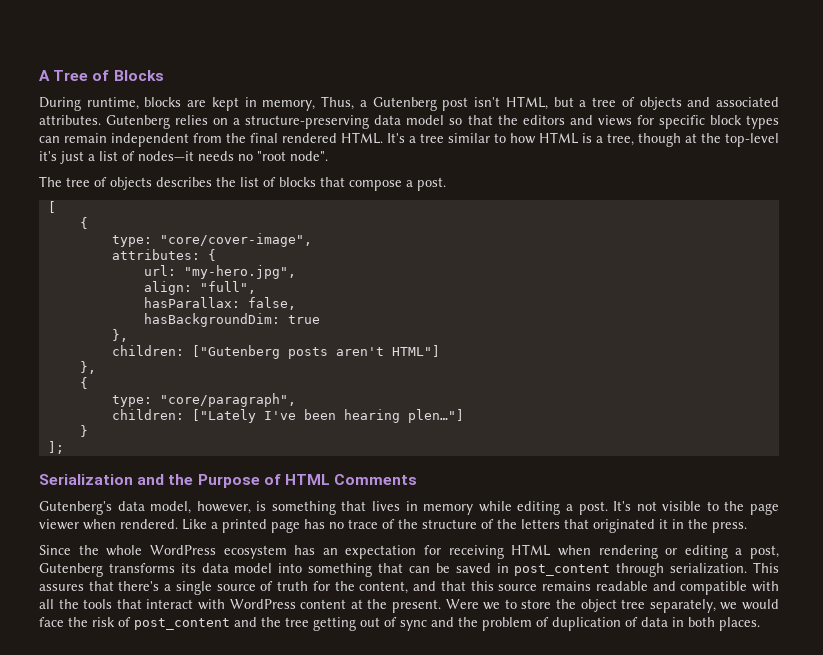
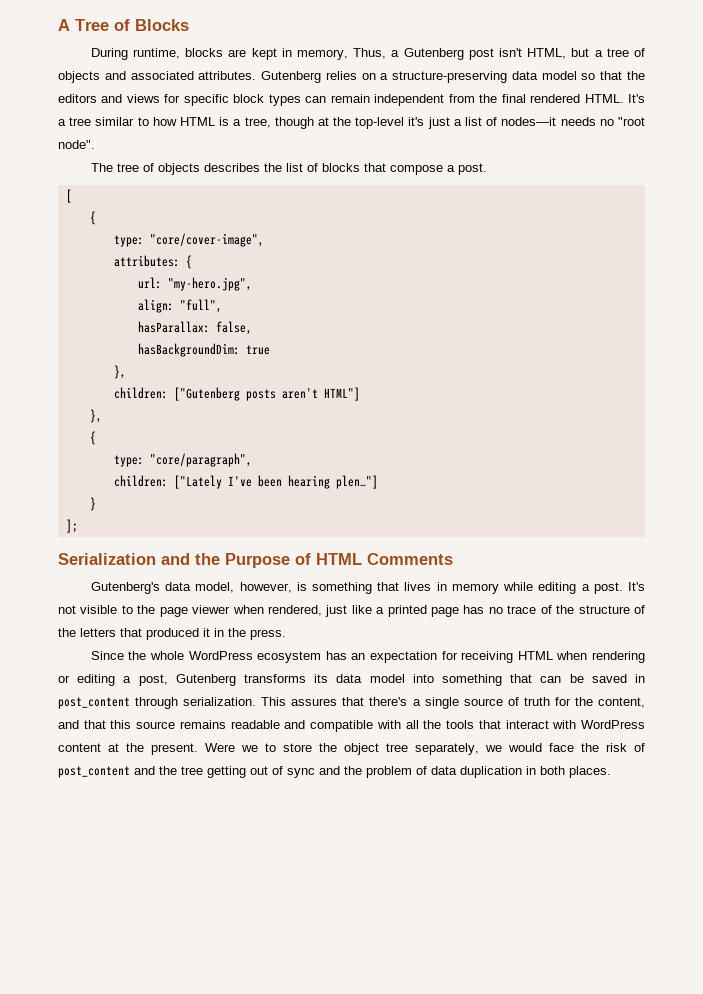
- It's not visible to the page viewer when rendered. Like a printed page has no trace of the structure of the letters that originated it in the press.
+ It's not visible to the page viewer when rendered, just like a printed page has no trace of the structure of the letters that produced it in the press.
- Were we to store the object tree separately, we would face the risk of post_content and the tree getting out of sync and the problem of duplication of data in both places.
+ Were we to store the object tree separately, we would face the risk of post_content and the tree getting out of sync and the problem of data duplication in both places.

